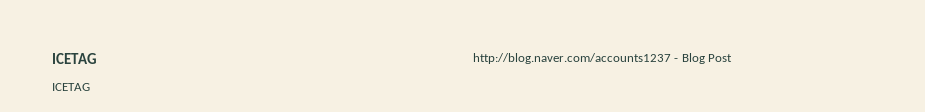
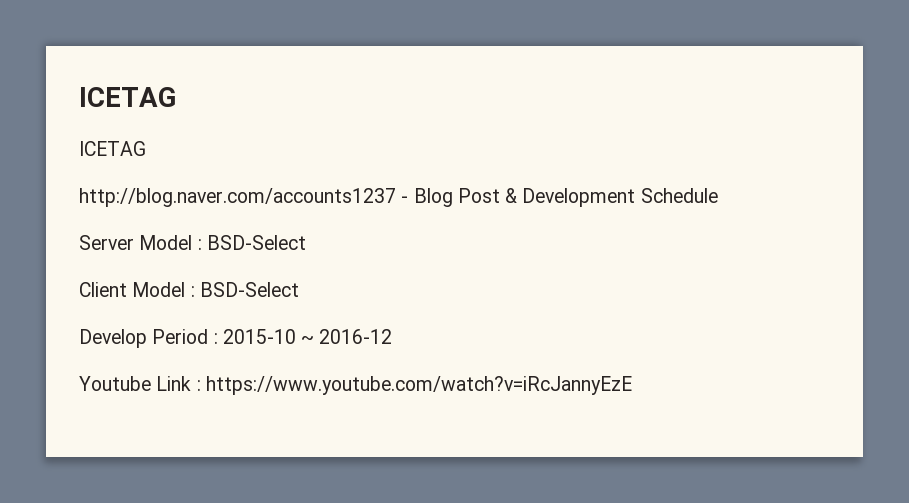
- http://blog.naver.com/accounts1237 - Blog Post
+ http://blog.naver.com/accounts1237 - Blog Post & Development Schedule
+ Server Model : BSD-Select
+ Client Model : BSD-Select
+ Develop Period : 2015-10 ~ 2016-12
+ Youtube Link : https://www.youtube.com/watch?v=iRcJannyEzE

